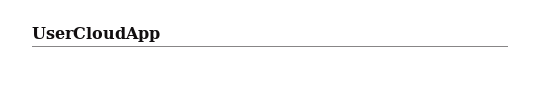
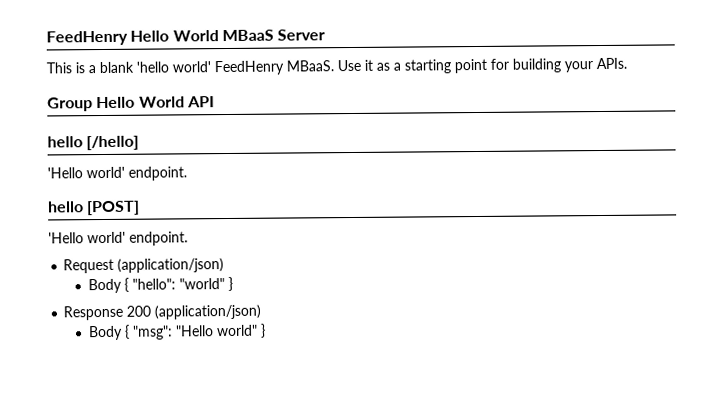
- UserCloudApp
+ FeedHenry Hello World MBaaS Server
+ This is a blank 'hello world' FeedHenry MBaaS. Use it as a starting point for building your APIs.
+ Group Hello World API
+ hello [/hello]
+ 'Hello world' endpoint.
+ hello [POST]
+ 'Hello world' endpoint.
+ Request (application/json)
+ Body { "hello": "world" }
+ Response 200 (application/json)
+ Body { "msg": "Hello world" }

